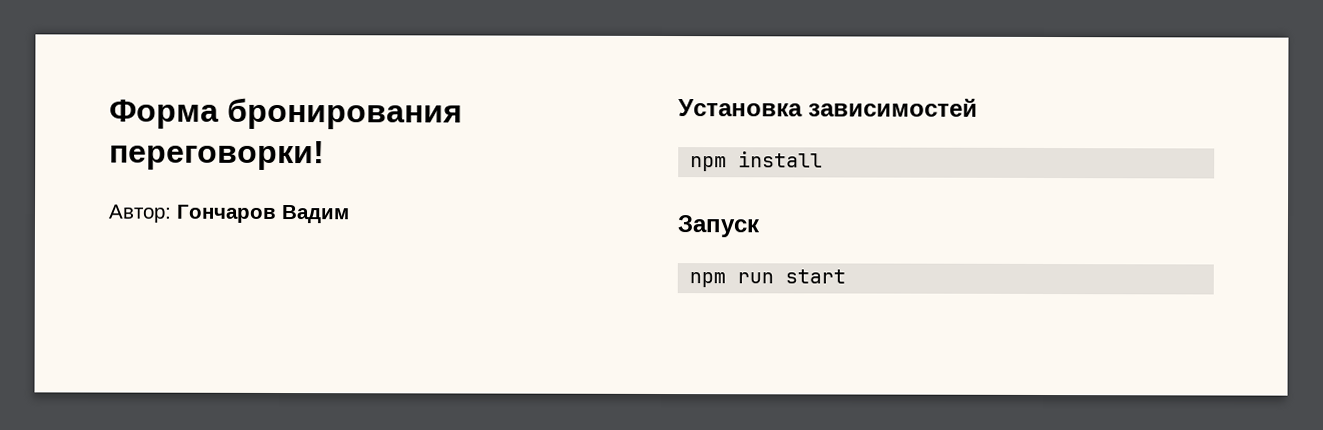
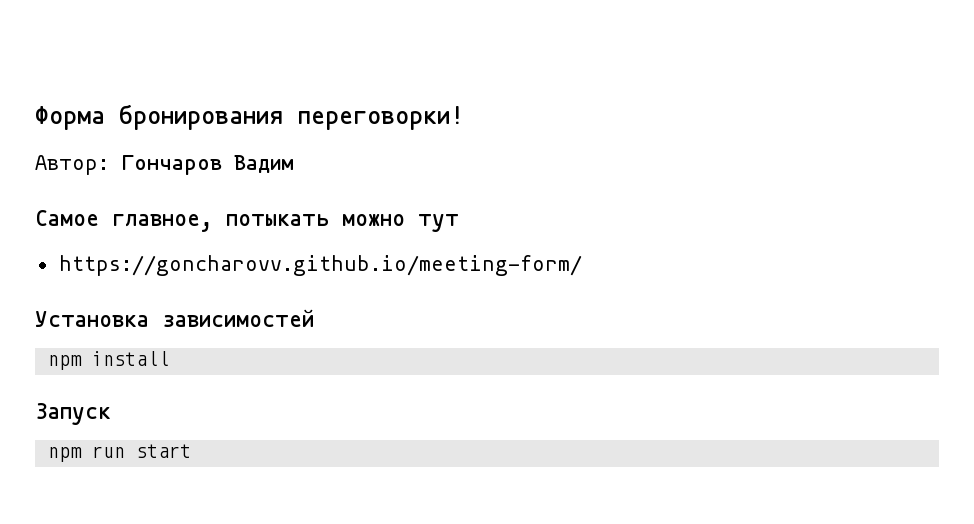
+ Самое главное, потыкать можно тут
+ https://goncharovv.github.io/meeting-form/

